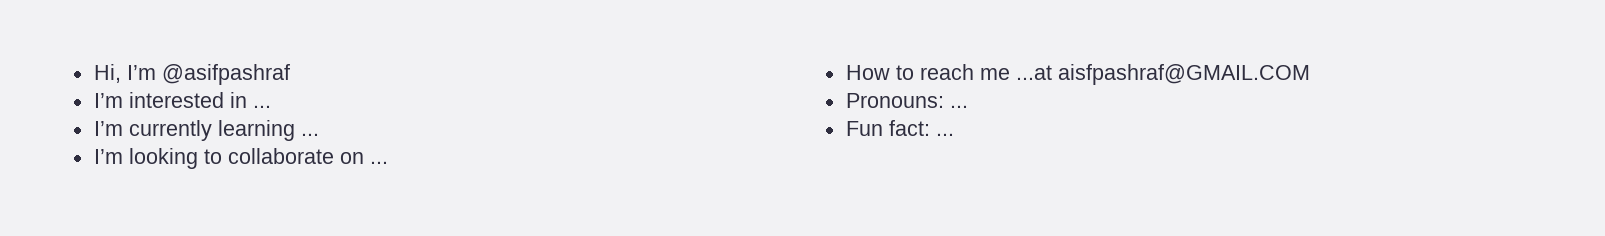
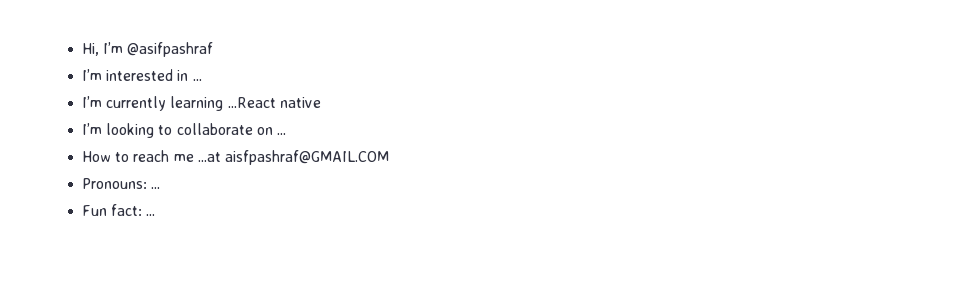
- I’m currently learning ...
+ I’m currently learning ...React native

